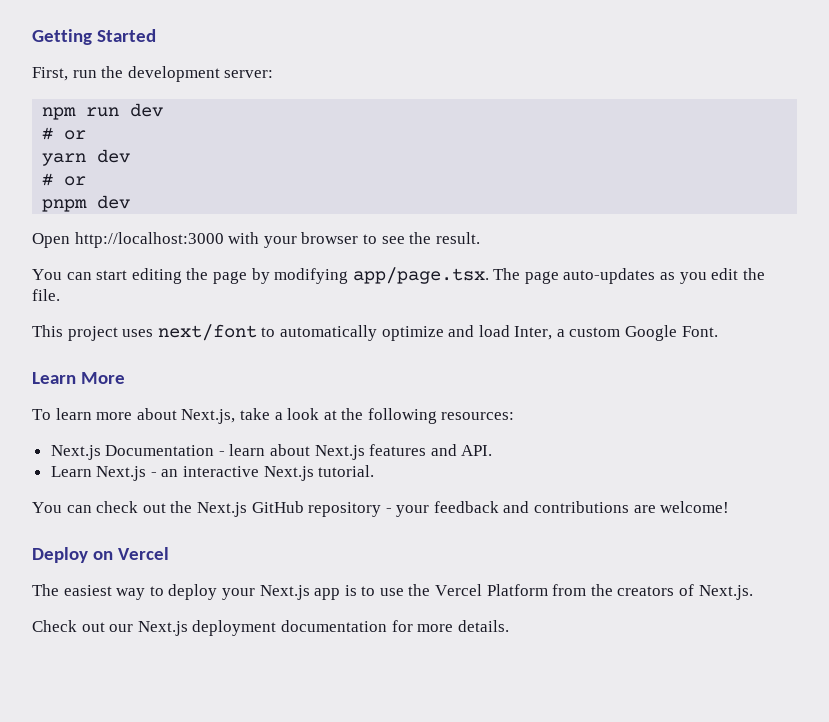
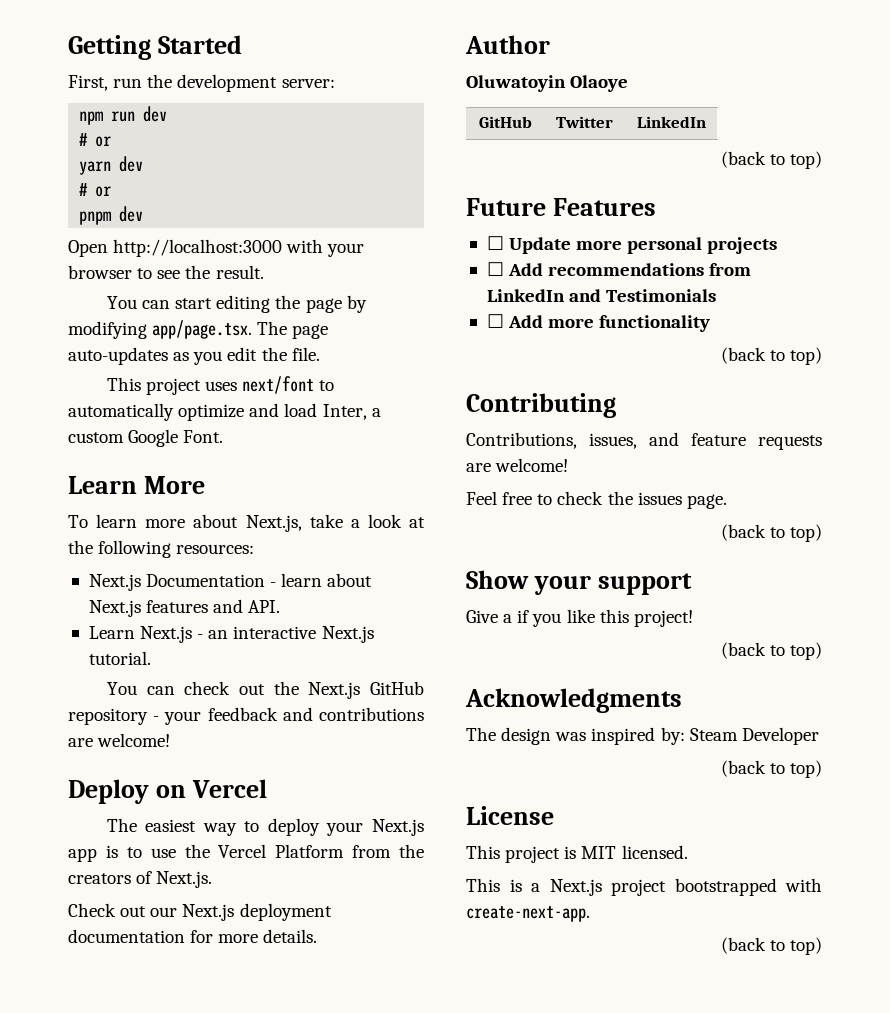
+ Author
+ Oluwatoyin Olaoye
+ GitHub | Twitter | LinkedIn
+ (back to top)
+ Future Features
+ ☐ Update more personal projects
+ ☐ Add recommendations from LinkedIn and Testimonials
+ ☐ Add more functionality
+ (back to top)
+ Contributing
+ Contributions, issues, and feature requests are welcome!
+ Feel free to check the issues page.
+ (back to top)
+ Show your support
+ Give a if you like this project!
+ (back to top)
+ Acknowledgments
+ The design was inspired by: Steam Developer
+ (back to top)
+ License
+ This project is MIT licensed.
+ This is a Next.js project bootstrapped with create-next-app.
+ (back to top)

